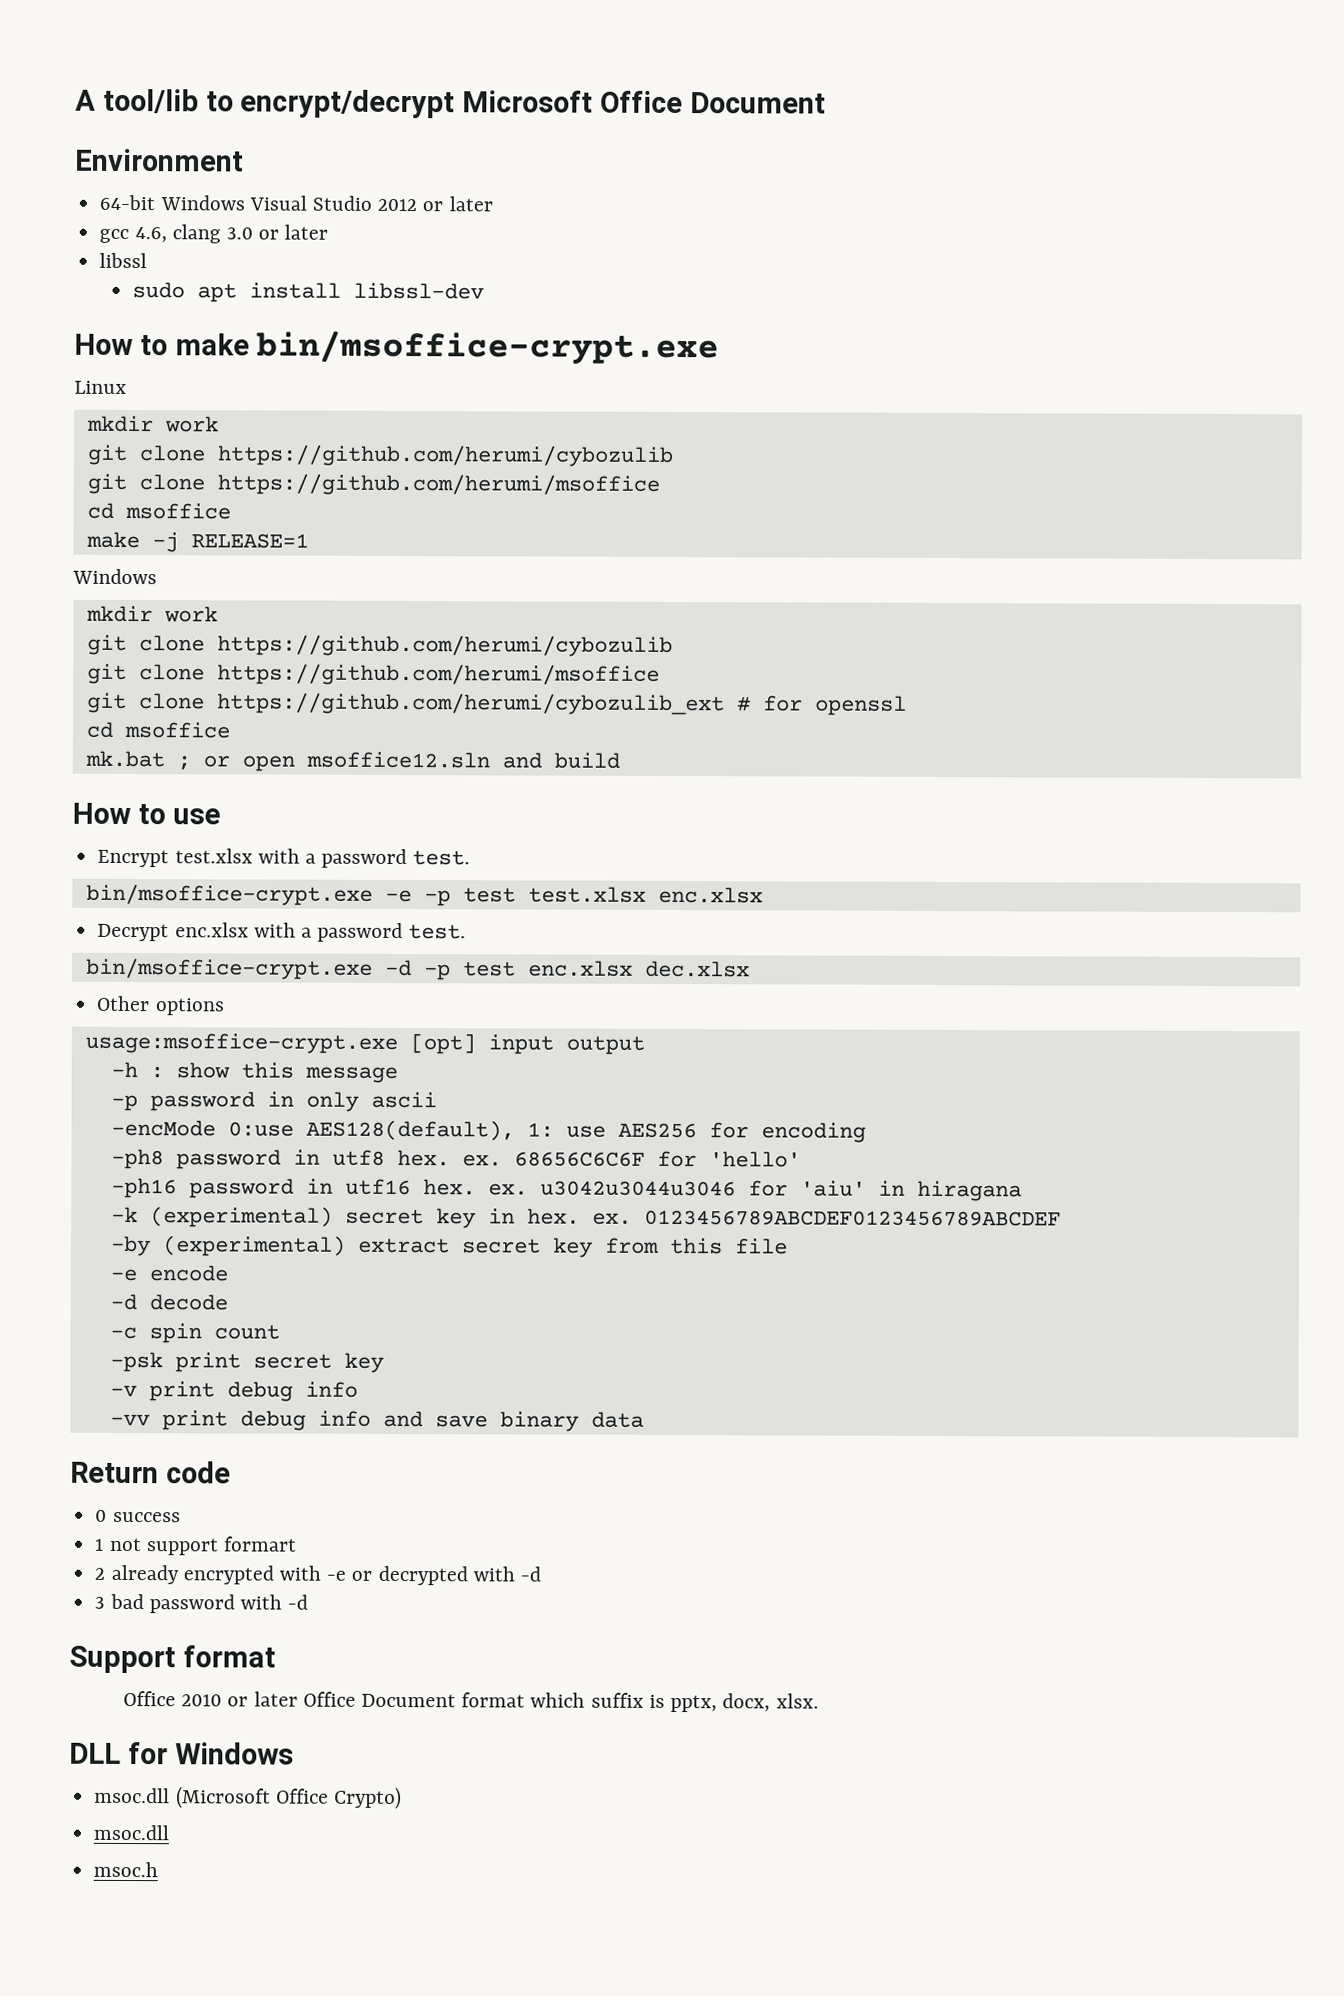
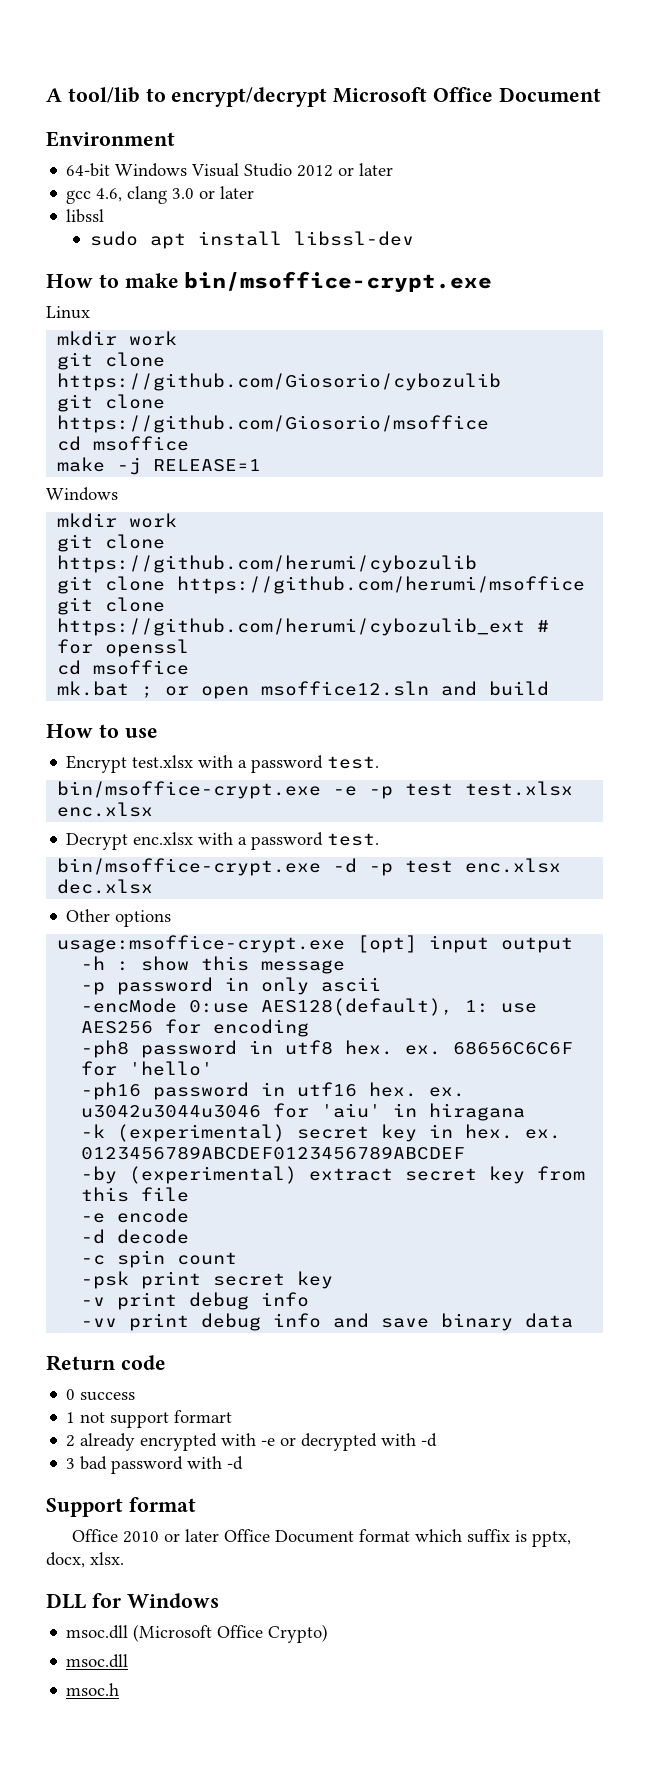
  Linux
  mkdir work
- git clone https://github.com/herumi/cybozulib
- git clone https://github.com/herumi/msoffice
+ git clone https://github.com/Giosorio/cybozulib
+ git clone https://github.com/Giosorio/msoffice

